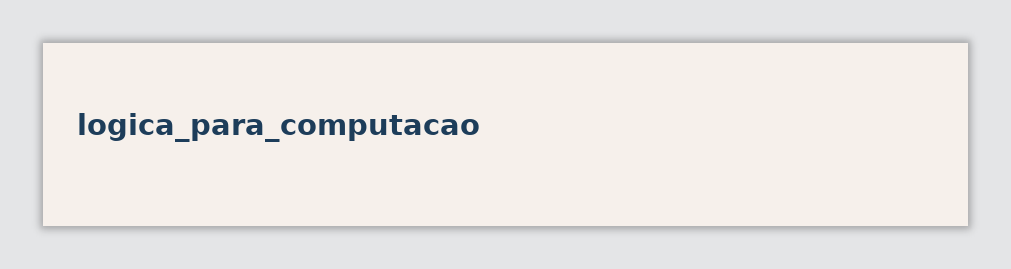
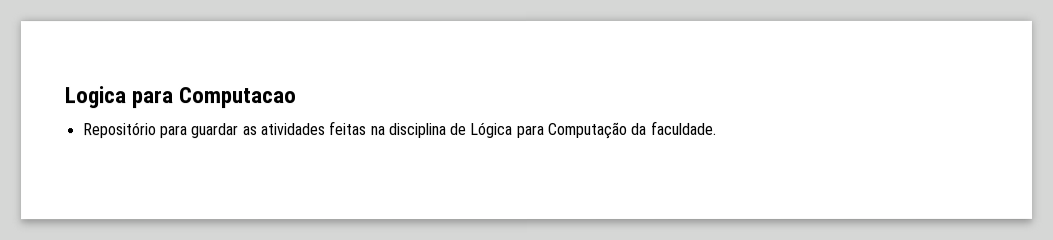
- logica_para_computacao
+ Logica para Computacao
+ Repositório para guardar as atividades feitas na disciplina de Lógica para Computação da faculdade.

